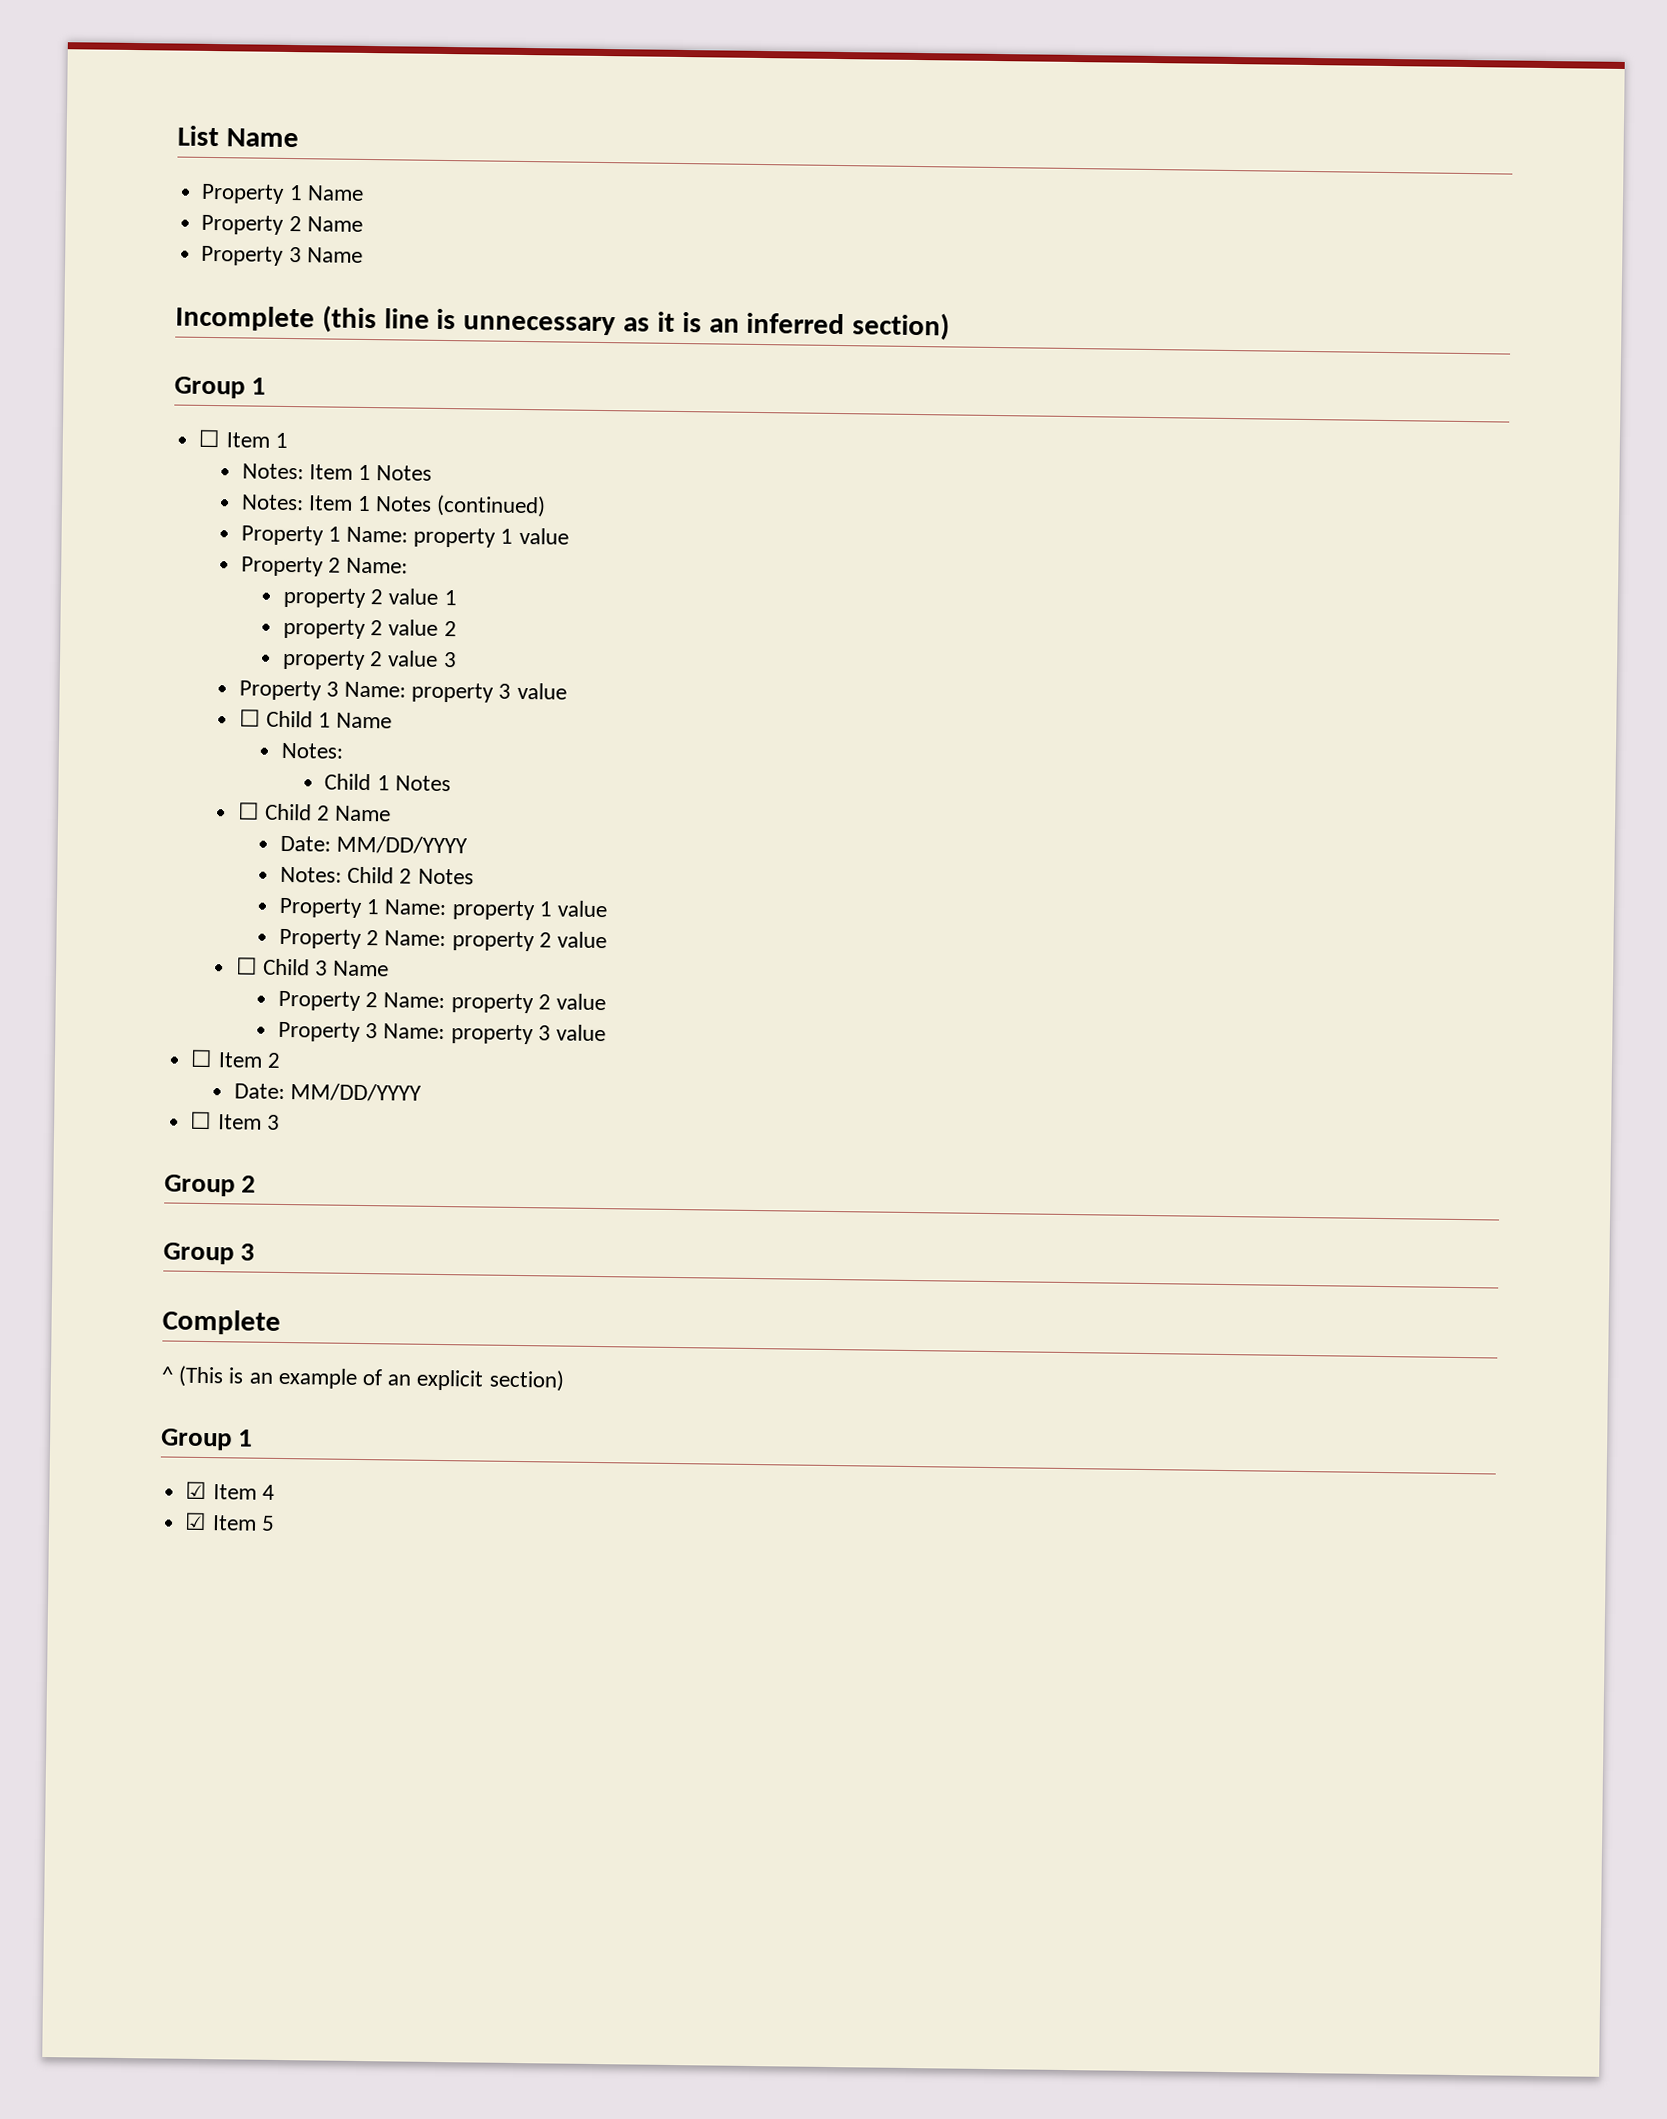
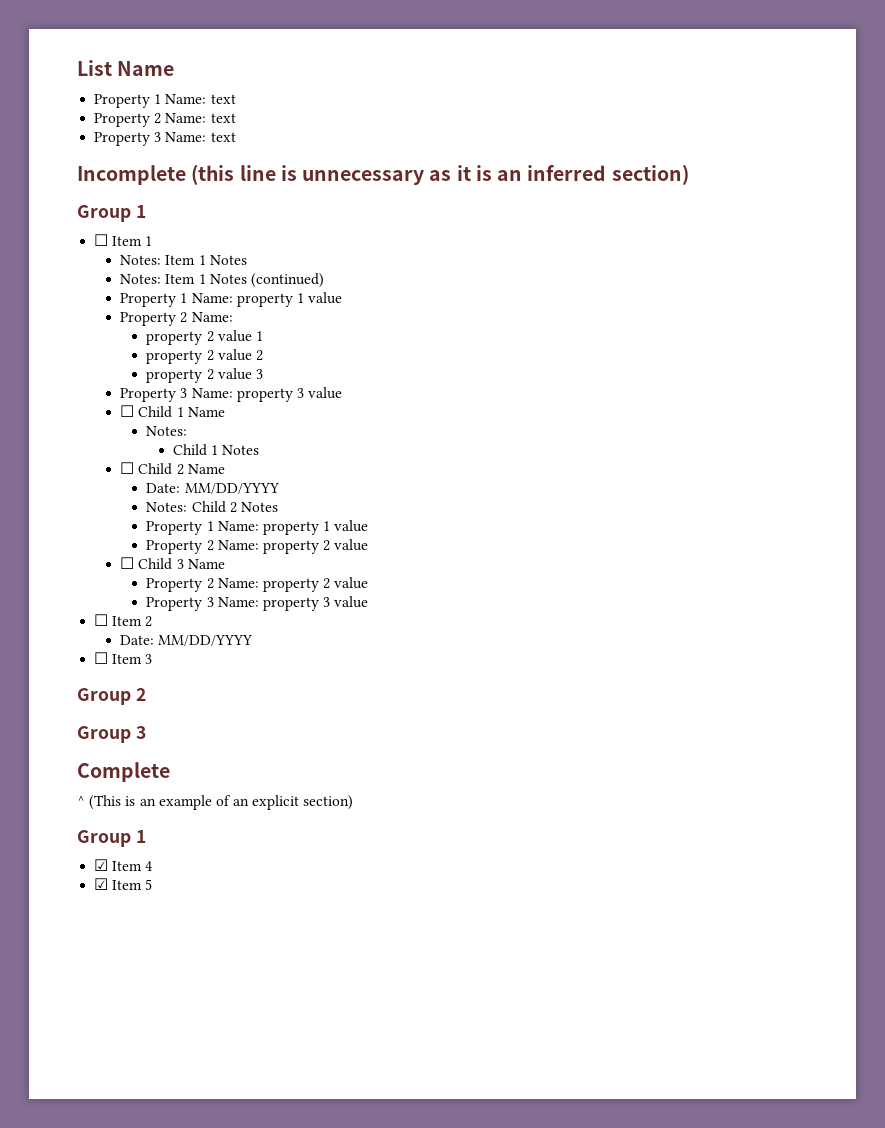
- Property 1 Name
- Property 2 Name
- Property 3 Name
+ Property 1 Name: text
+ Property 2 Name: text
+ Property 3 Name: text

